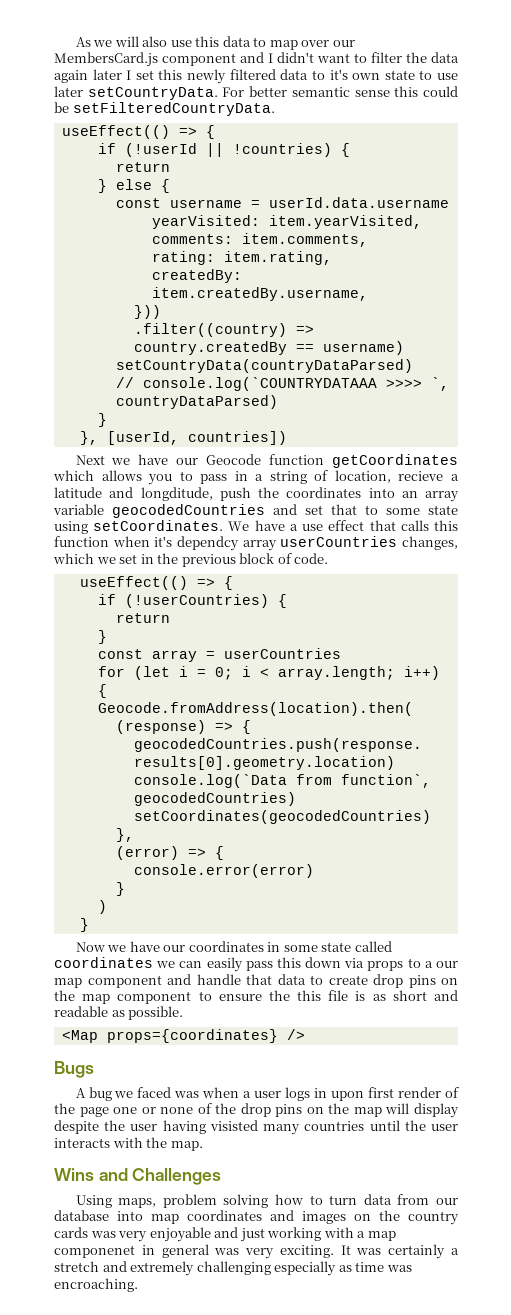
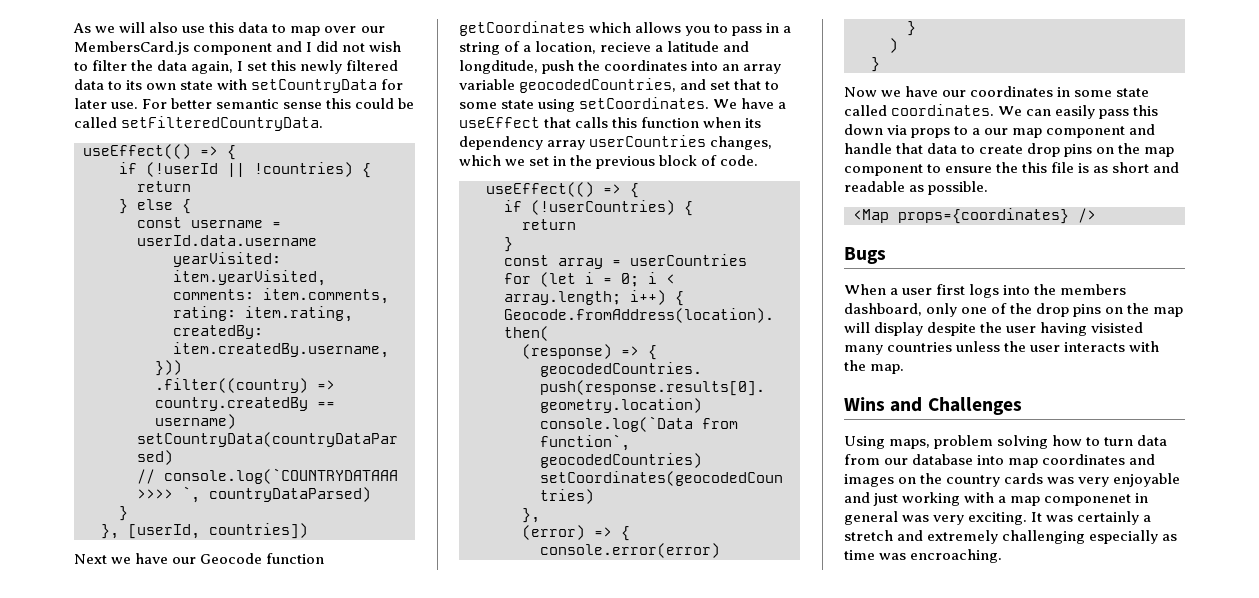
- As we will also use this data to map over our MembersCard.js component and I didn't want to filter the data again later I set this newly filtered data to it's own state to use later setCountryData.
+ As we will also use this data to map over our MembersCard.js component and I did not wish to filter the data again, I set this newly filtered data to its own state with setCountryData for later use.
- For better semantic sense this could be setFilteredCountryData.
+ For better semantic sense this could be called setFilteredCountryData.
- Next we have our Geocode function getCoordinates which allows you to pass in a string of location, recieve a latitude and longditude, push the coordinates into an array variable geocodedCountries and set that to some state using setCoordinates.
+ Next we have our Geocode function getCoordinates which allows you to pass in a string of a location, recieve a latitude and longditude, push the coordinates into an array variable geocodedCountries, and set that to some state using setCoordinates.
- We have a use effect that calls this function when it's dependcy array userCountries changes, which we set in the previous block of code.
+ We have a useEffect that calls this function when its dependency array userCountries changes, which we set in the previous block of code.
- Now we have our coordinates in some state called coordinates we can easily pass this down via props to a our map component and handle that data to create drop pins on the map component to ensure the this file is as short and readable as possible.
+ Now we have our coordinates in some state called coordinates. We can easily pass this down via props to a our map component and handle that data to create drop pins on the map component to ensure the this file is as short and readable as possible.
- A bug we faced was when a user logs in upon first render of the page one or none of the drop pins on the map will display despite the user having visisted many countries until the user interacts with the map.
+ When a user first logs into the members dashboard, only one of the drop pins on the map will display despite the user having visisted many countries unless the user interacts with the map.

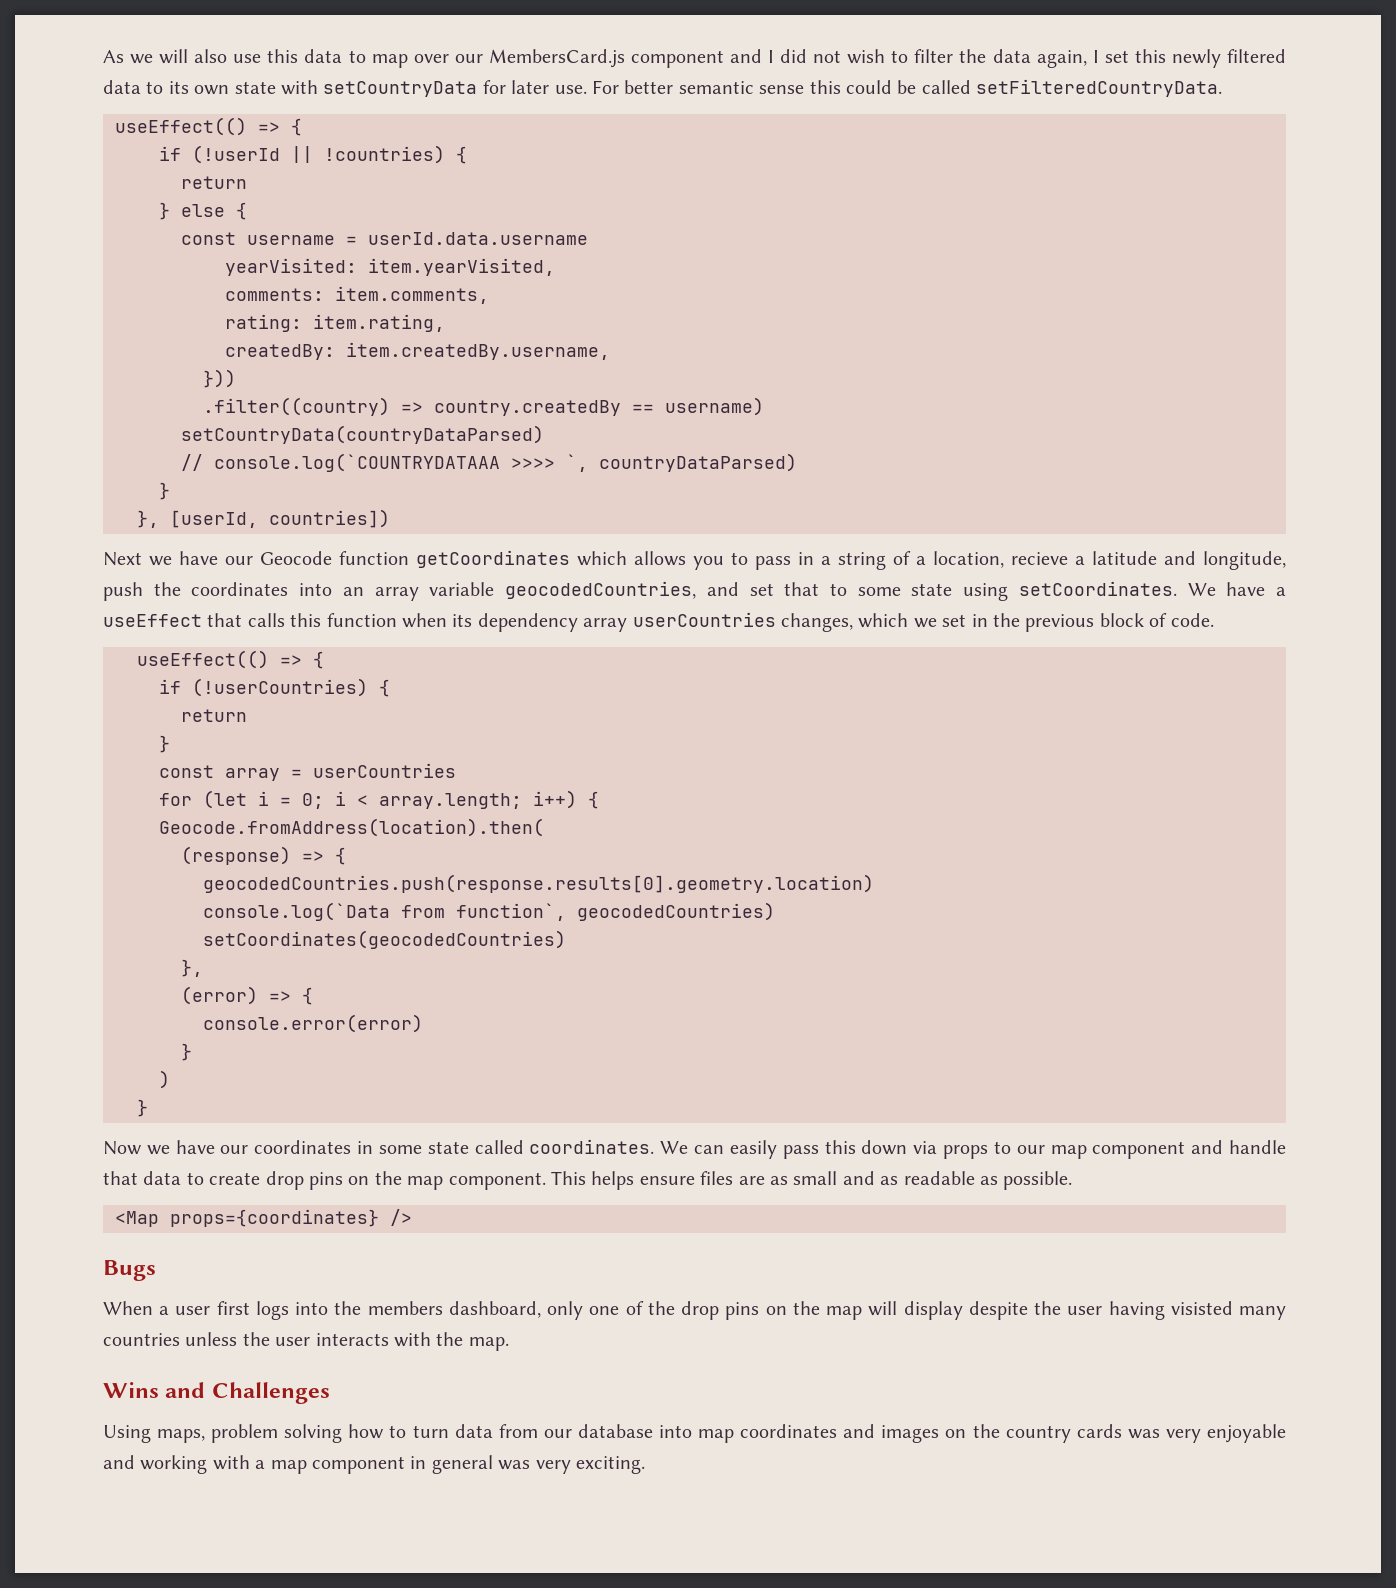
- Next we have our Geocode function getCoordinates which allows you to pass in a string of a location, recieve a latitude and longditude, push the coordinates into an array variable geocodedCountries, and set that to some state using setCoordinates.
+ Next we have our Geocode function getCoordinates which allows you to pass in a string of a location, recieve a latitude and longitude, push the coordinates into an array variable geocodedCountries, and set that to some state using setCoordinates.
- We can easily pass this down via props to a our map component and handle that data to create drop pins on the map component to ensure the this file is as short and readable as possible.
+ We can easily pass this down via props to our map component and handle that data to create drop pins on the map component. This helps ensure files are as small and as readable as possible.
- Using maps, problem solving how to turn data from our database into map coordinates and images on the country cards was very enjoyable and just working with a map componenet in general was very exciting. It was certainly a stretch and extremely challenging especially as time was encroaching.
+ Using maps, problem solving how to turn data from our database into map coordinates and images on the country cards was very enjoyable and working with a map component in general was very exciting.

